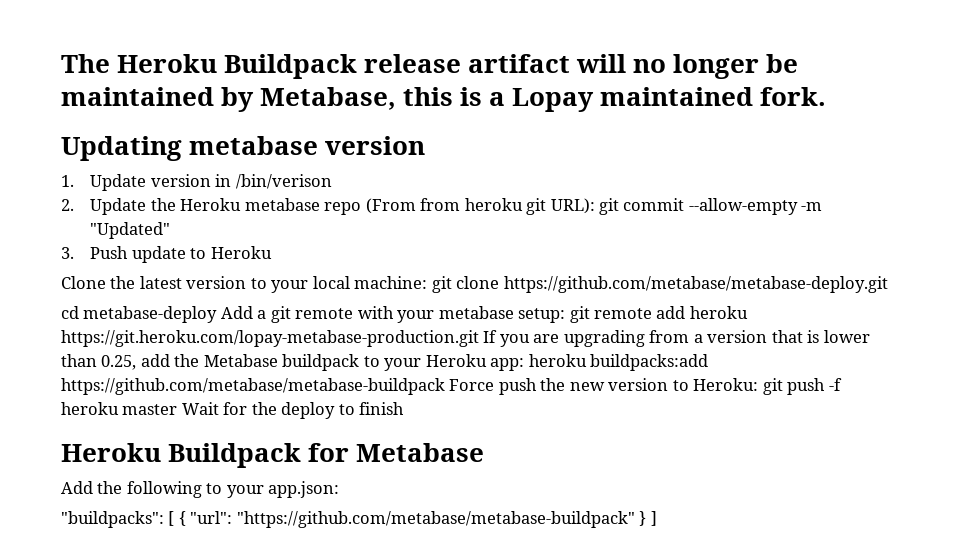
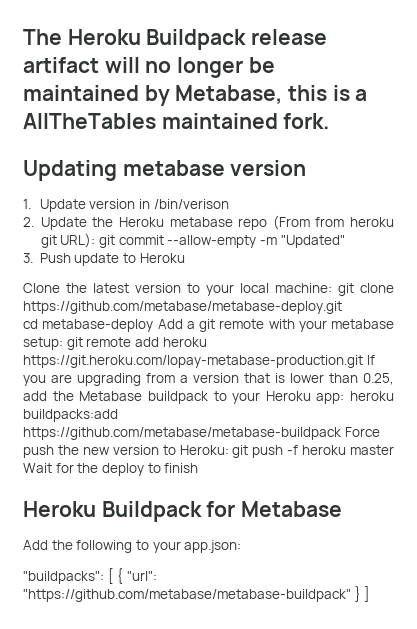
- The Heroku Buildpack release artifact will no longer be maintained by Metabase, this is a Lopay maintained fork.
+ The Heroku Buildpack release artifact will no longer be maintained by Metabase, this is a AllTheTables maintained fork.

